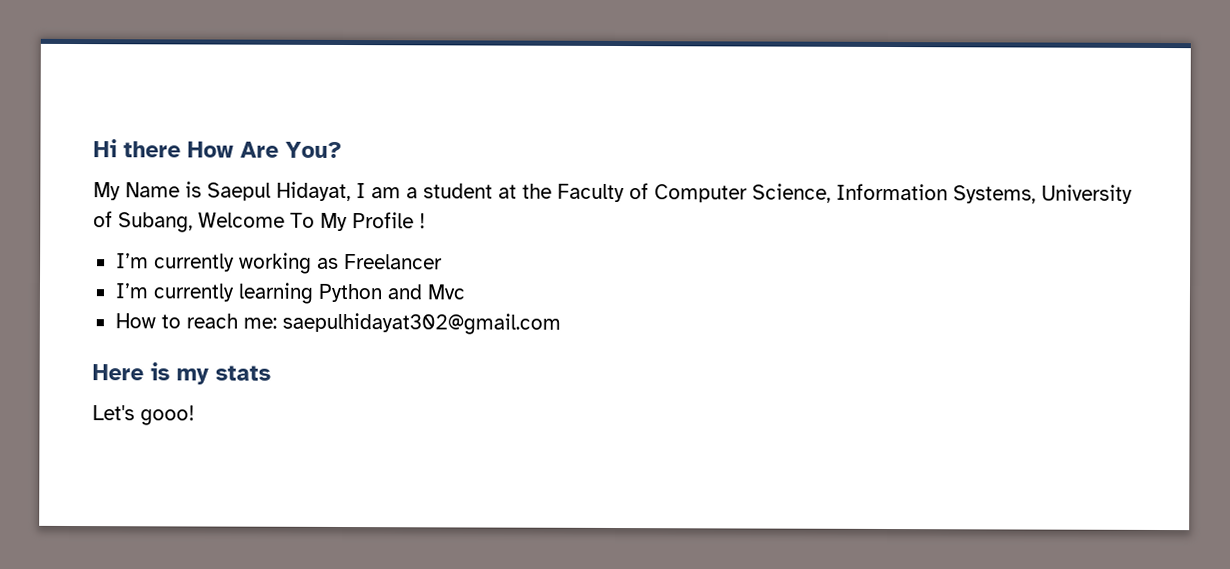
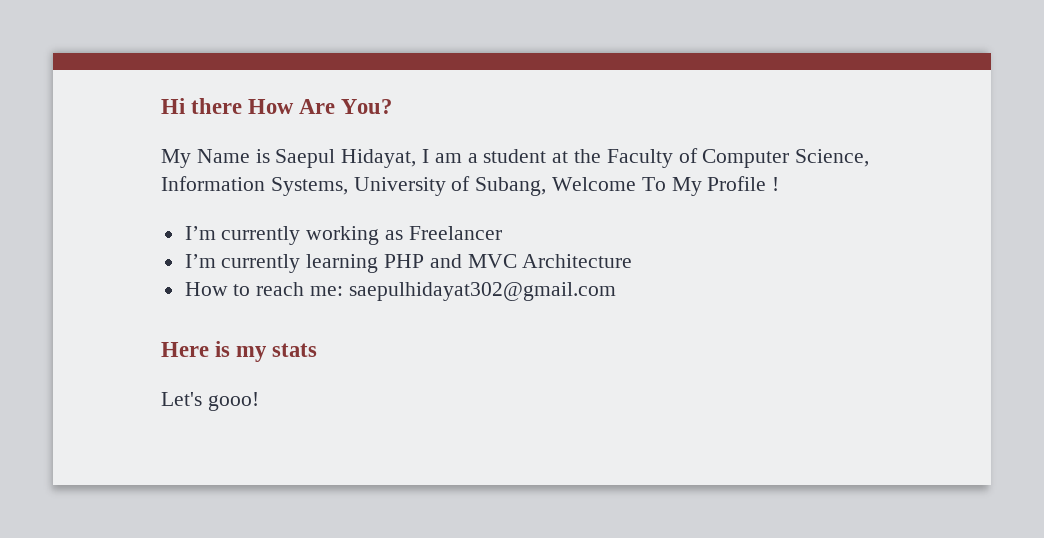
- I’m currently learning Python and Mvc
+ I’m currently learning PHP and MVC Architecture

